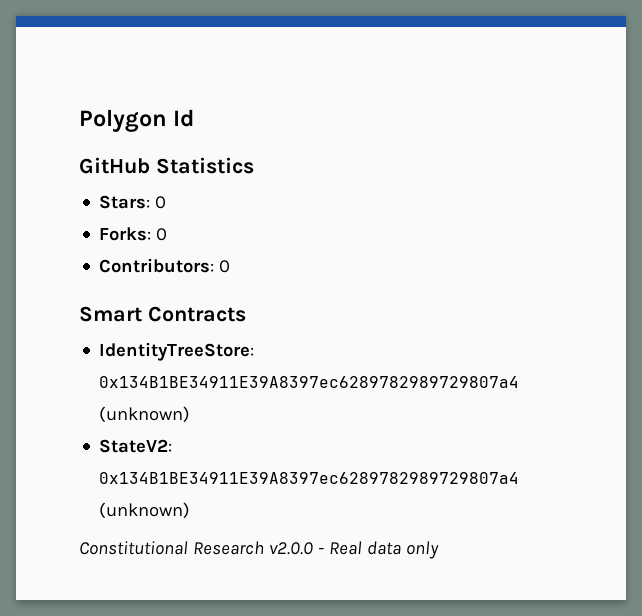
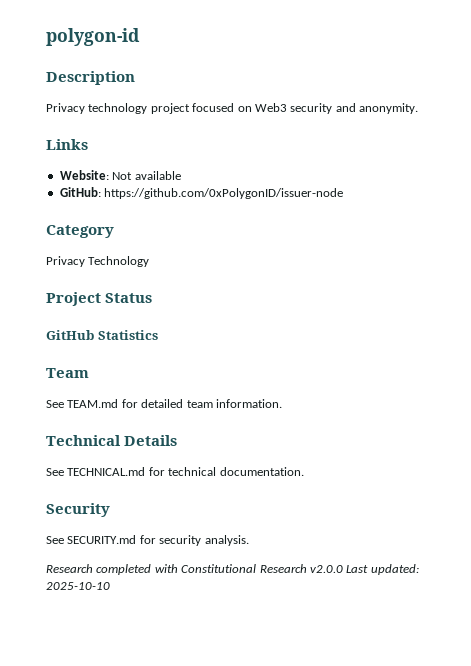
- Polygon Id
+ polygon-id
+ Description
+ Privacy technology project focused on Web3 security and anonymity.
+ Links
+ Website: Not available
+ GitHub: https://github.com/0xPolygonID/issuer-node
+ Category
+ Privacy Technology
+ Project Status
  GitHub Statistics
- Stars: 0
- Forks: 0
- Contributors: 0
- Smart Contracts
- IdentityTreeStore: 0x134B1BE34911E39A8397ec6289782989729807a4 (unknown)
- StateV2: 0x134B1BE34911E39A8397ec6289782989729807a4 (unknown)
- Constitutional Research v2.0.0 - Real data only
+ Team
+ See TEAM.md for detailed team information.
+ Technical Details
+ See TECHNICAL.md for technical documentation.
+ Security
+ See SECURITY.md for security analysis.
+ Research completed with Constitutional Research v2.0.0 Last updated: 2025-10-10

